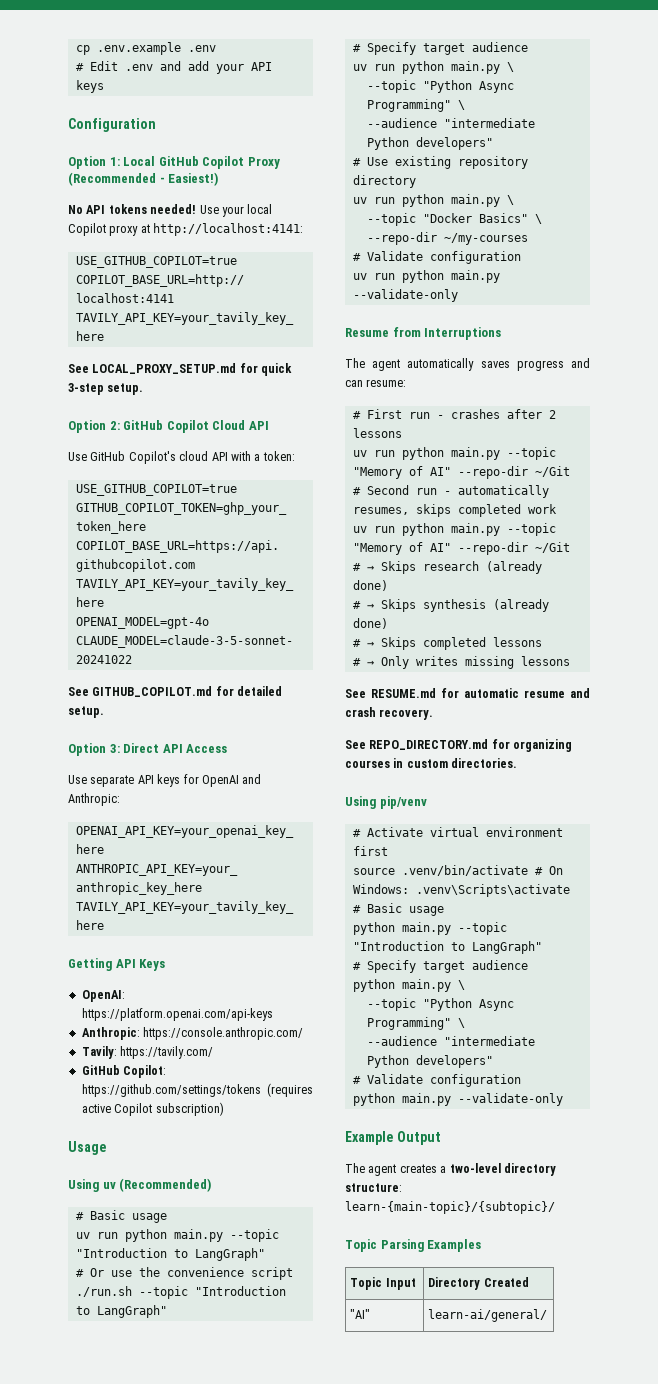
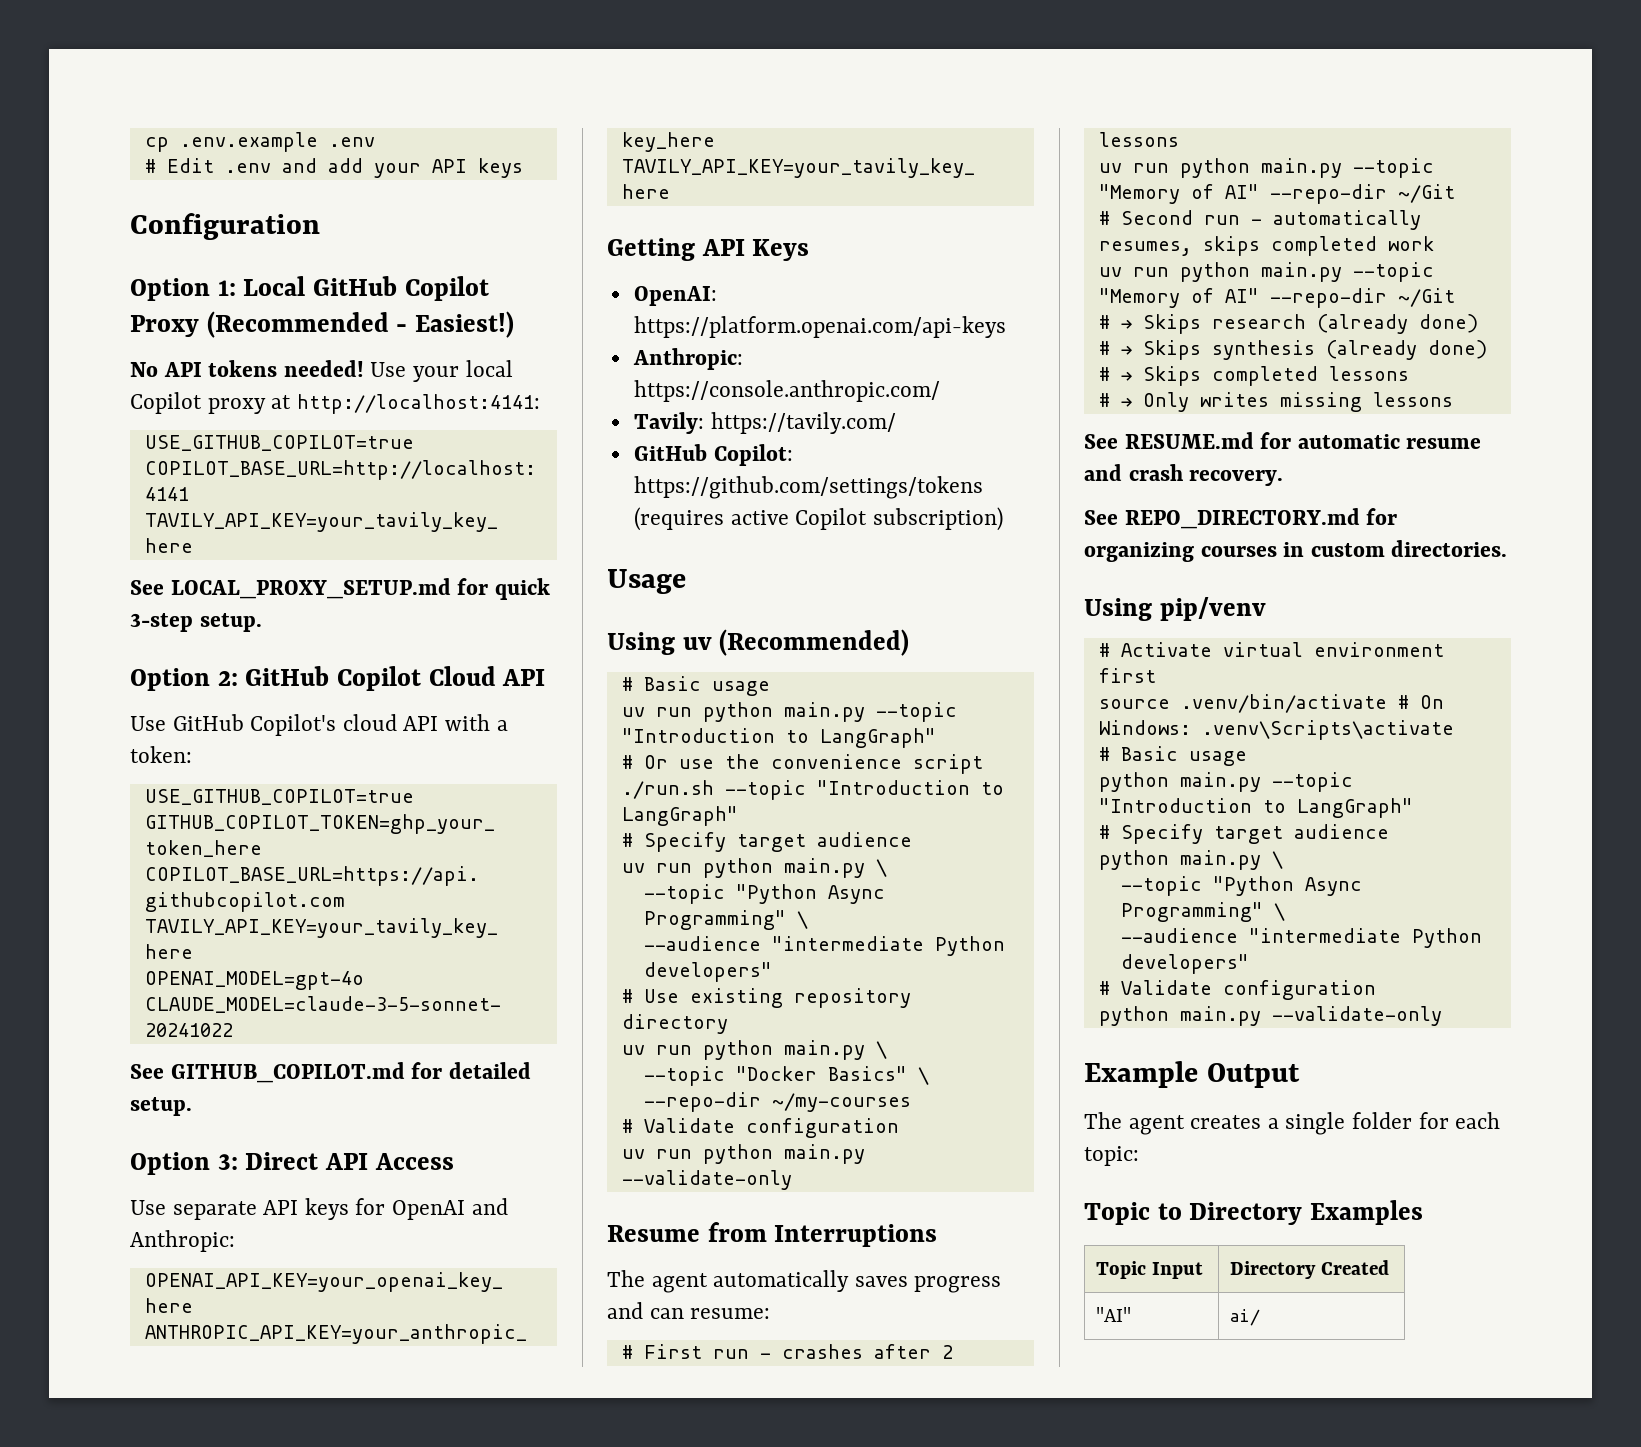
- The agent creates a two-level directory structure: learn-{main-topic}/{subtopic}/
- Topic Parsing Examples
+ The agent creates a single folder for each topic:
+ Topic to Directory Examples
- "AI" | learn-ai/general/
+ "AI" | ai/

